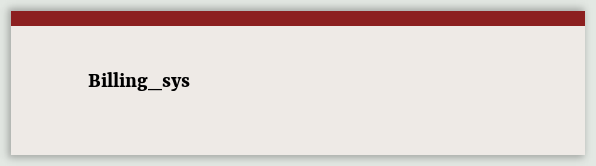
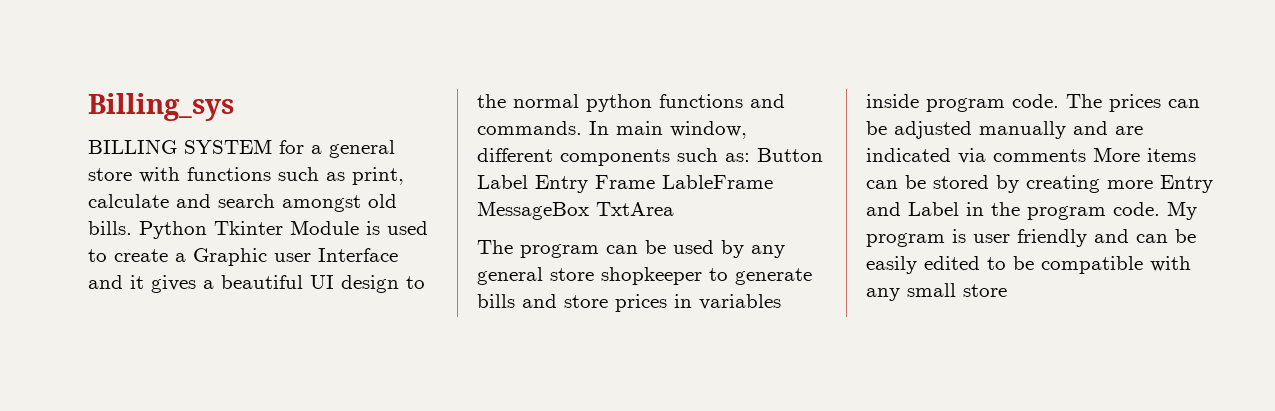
+ BILLING SYSTEM for a general store with functions such as print, calculate and search amongst old bills. Python Tkinter Module is used to create a Graphic user Interface and it gives a beautiful UI design to the normal python functions and commands. In main window, different components such as: Button Label Entry Frame LableFrame MessageBox TxtArea
+ The program can be used by any general store shopkeeper to generate bills and store prices in variables inside program code. The prices can be adjusted manually and are indicated via comments More items can be stored by creating more Entry and Label in the program code. My program is user friendly and can be easily edited to be compatible with any small store

